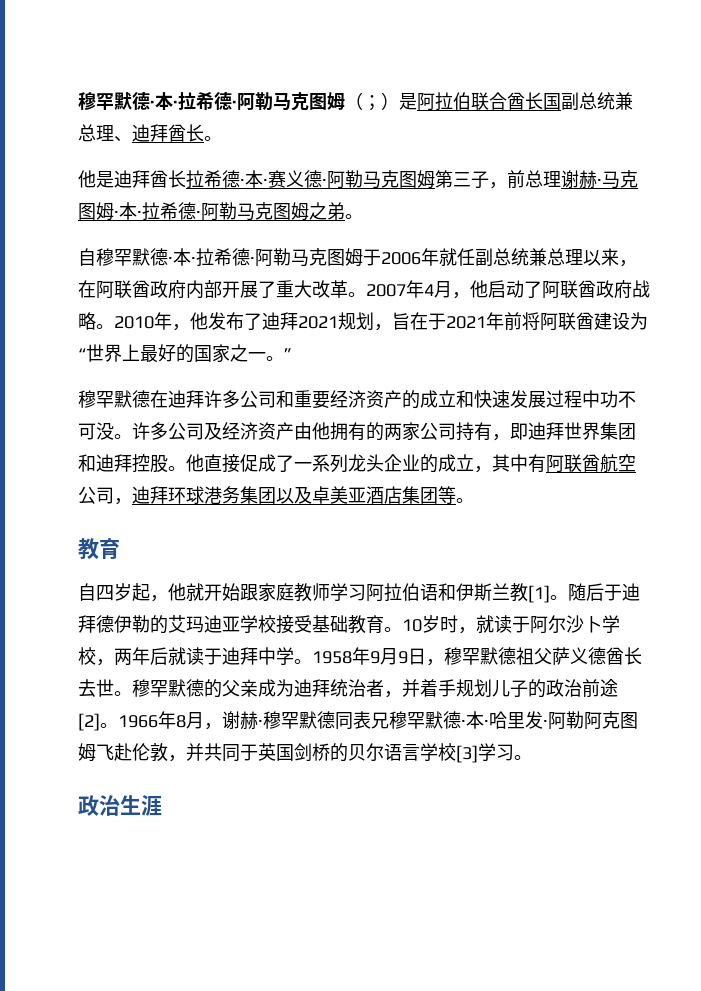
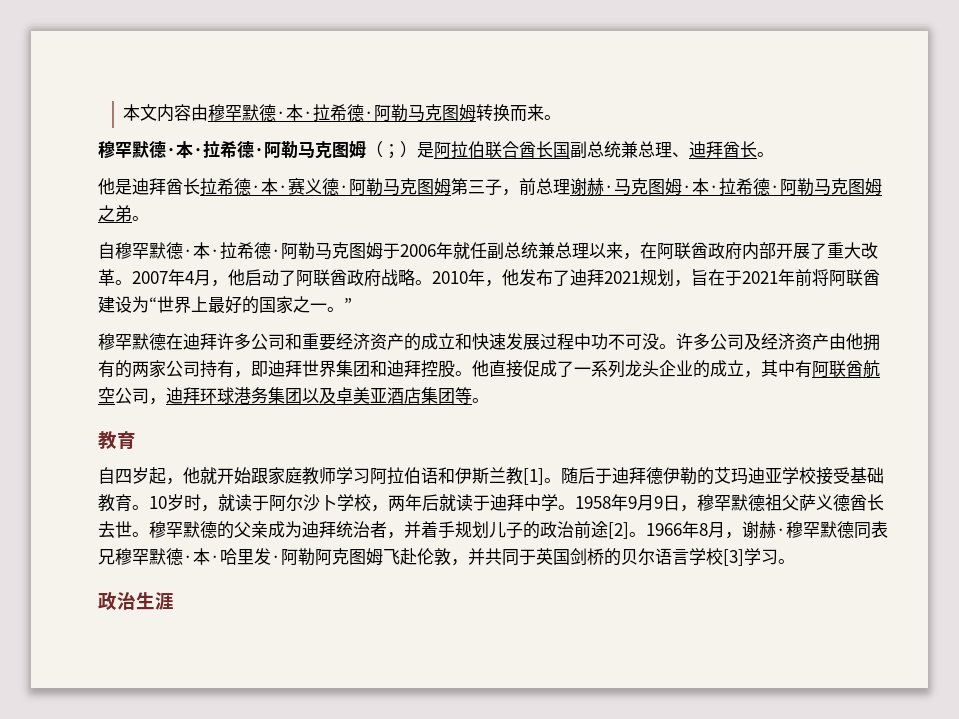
+ 本文内容由穆罕默德·本·拉希德·阿勒马克图姆转换而来。

